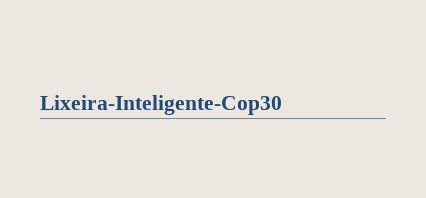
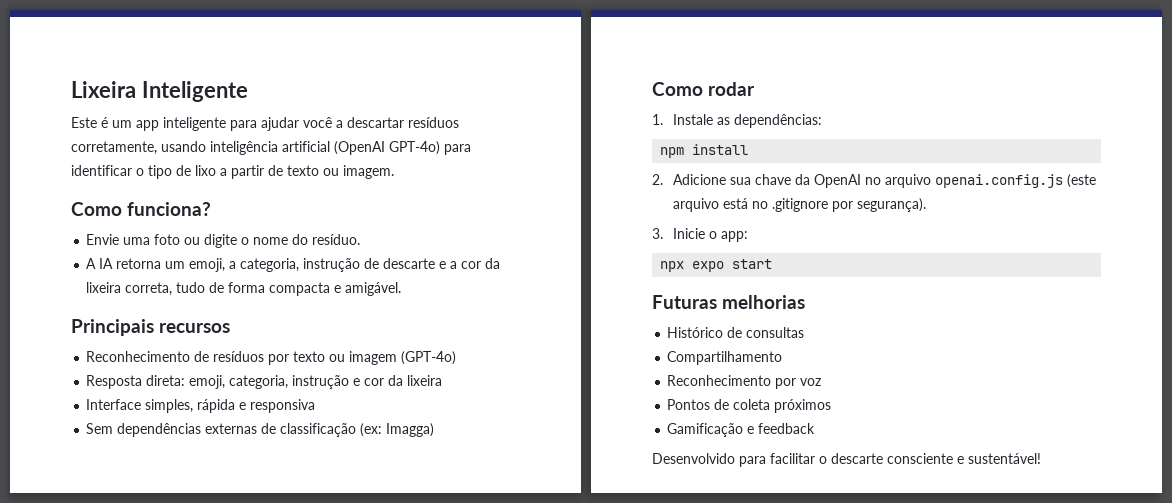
- Lixeira-Inteligente-Cop30
+ Lixeira Inteligente
+ Este é um app inteligente para ajudar você a descartar resíduos corretamente, usando inteligência artificial (OpenAI GPT-4o) para identificar o tipo de lixo a partir de texto ou imagem.
+ Como funciona?
+ Envie uma foto ou digite o nome do resíduo.
+ A IA retorna um emoji, a categoria, instrução de descarte e a cor da lixeira correta, tudo de forma compacta e amigável.
+ Principais recursos
+ Reconhecimento de resíduos por texto ou imagem (GPT-4o)
+ Resposta direta: emoji, categoria, instrução e cor da lixeira
+ Interface simples, rápida e responsiva
+ Sem dependências externas de classificação (ex: Imagga)
+ Como rodar
+ 1. Instale as dependências:
+ npm install
+ 2. Adicione sua chave da OpenAI no arquivo openai.config.js (este arquivo está no .gitignore por segurança).
+ 3. Inicie o app:
+ npx expo start
+ Futuras melhorias
+ Histórico de consultas
+ Compartilhamento
+ Reconhecimento por voz
+ Pontos de coleta próximos
+ Gamificação e feedback
+ Desenvolvido para facilitar o descarte consciente e sustentável!

